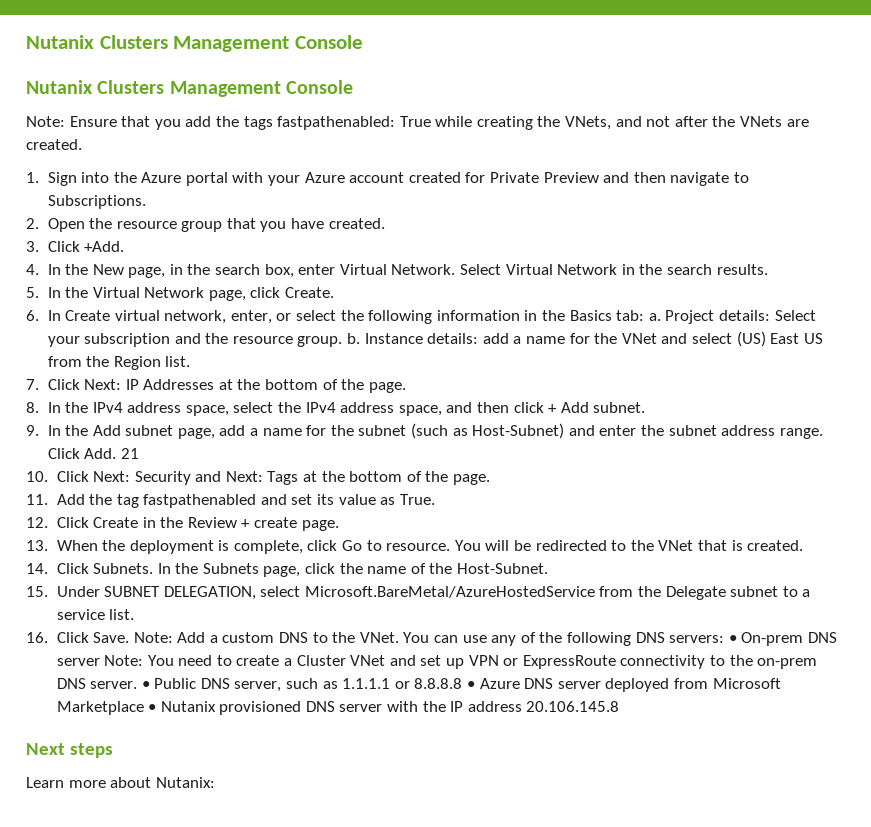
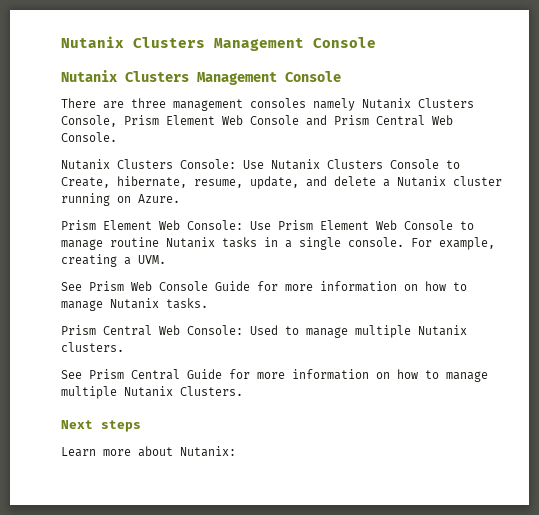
- Note: Ensure that you add the tags fastpathenabled: True while creating the VNets, and not after the VNets are created.
- 1. Sign into the Azure portal with your Azure account created for Private Preview and then navigate to Subscriptions.
- 2. Open the resource group that you have created.
- 3. Click +Add.
- 4. In the New page, in the search box, enter Virtual Network. Select Virtual Network in the search results.
- 5. In the Virtual Network page, click Create.
- 6. In Create virtual network, enter, or select the following information in the Basics tab: a. Project details: Select your subscription and the resource group. b. Instance details: add a name for the VNet and select (US) East US from the Region list.
- 7. Click Next: IP Addresses at the bottom of the page.
- 8. In the IPv4 address space, select the IPv4 address space, and then click + Add subnet.
- 9. In the Add subnet page, add a name for the subnet (such as Host-Subnet) and enter the subnet address range. Click Add. 21
- 10. Click Next: Security and Next: Tags at the bottom of the page.
- 11. Add the tag fastpathenabled and set its value as True.
- 12. Click Create in the Review + create page.
- 13. When the deployment is complete, click Go to resource. You will be redirected to the VNet that is created.
- 14. Click Subnets. In the Subnets page, click the name of the Host-Subnet.
- 15. Under SUBNET DELEGATION, select Microsoft.BareMetal/AzureHostedService from the Delegate subnet to a service list.
- 16. Click Save. Note: Add a custom DNS to the VNet. You can use any of the following DNS servers: • On-prem DNS server Note: You need to create a Cluster VNet and set up VPN or ExpressRoute connectivity to the on-prem DNS server. • Public DNS server, such as 1.1.1.1 or 8.8.8.8 • Azure DNS server deployed from Microsoft Marketplace • Nutanix provisioned DNS server with the IP address 20.106.145.8
+ There are three management consoles namely Nutanix Clusters Console, Prism Element Web Console and Prism Central Web Console.
+ Nutanix Clusters Console: Use Nutanix Clusters Console to Create, hibernate, resume, update, and delete a Nutanix cluster running on Azure.
+ Prism Element Web Console: Use Prism Element Web Console to manage routine Nutanix tasks in a single console. For example, creating a UVM.
+ See Prism Web Console Guide for more information on how to manage Nutanix tasks.
+ Prism Central Web Console: Used to manage multiple Nutanix clusters.
+ See Prism Central Guide for more information on how to manage multiple Nutanix Clusters.

